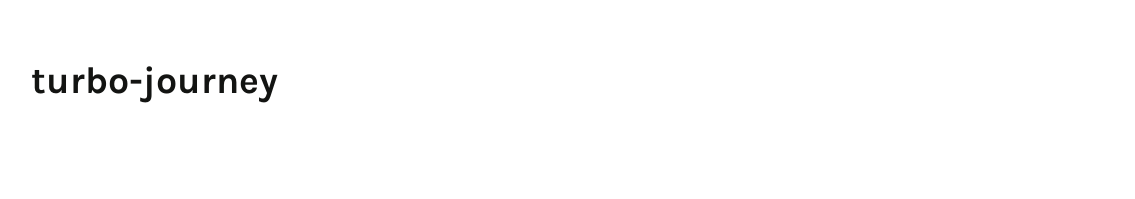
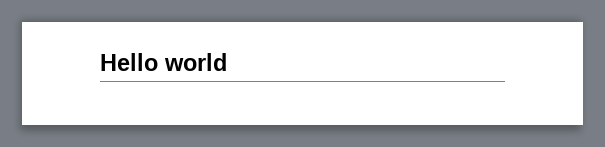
- turbo-journey
+ Hello world

